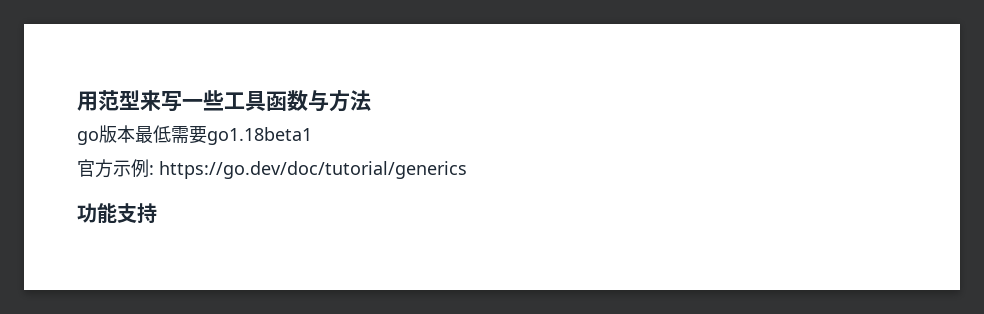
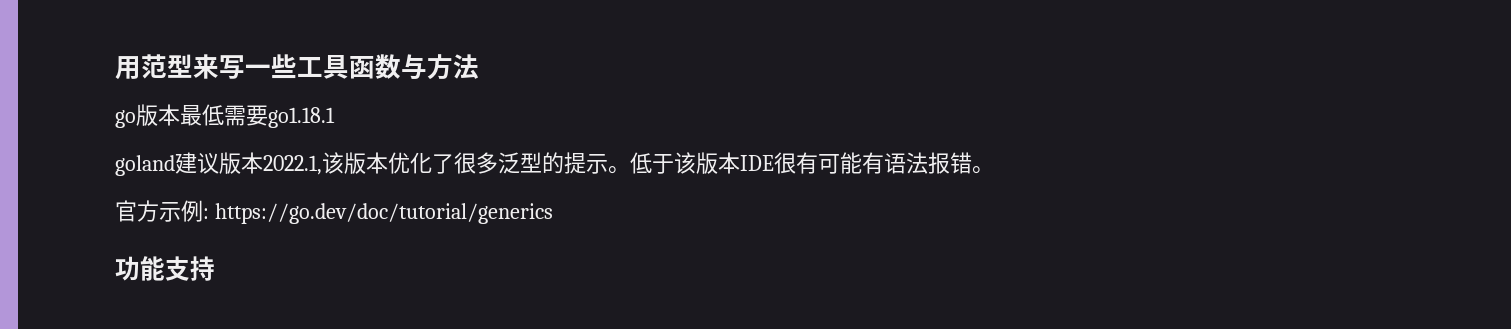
- go版本最低需要go1.18beta1
+ go版本最低需要go1.18.1
+ goland建议版本2022.1,该版本优化了很多泛型的提示。低于该版本IDE很有可能有语法报错。

